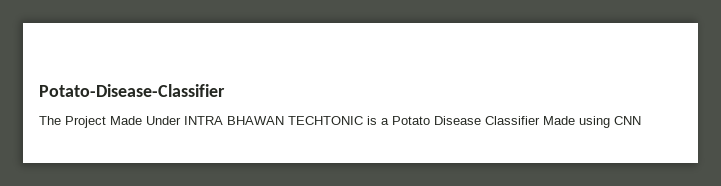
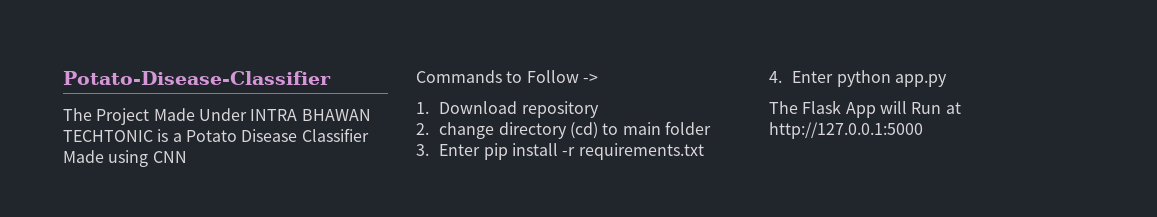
+ Commands to Follow ->
+ 1. Download repository
+ 2. change directory (cd) to main folder
+ 3. Enter pip install -r requirements.txt
+ 4. Enter python app.py
+ The Flask App will Run at http://127.0.0.1:5000

